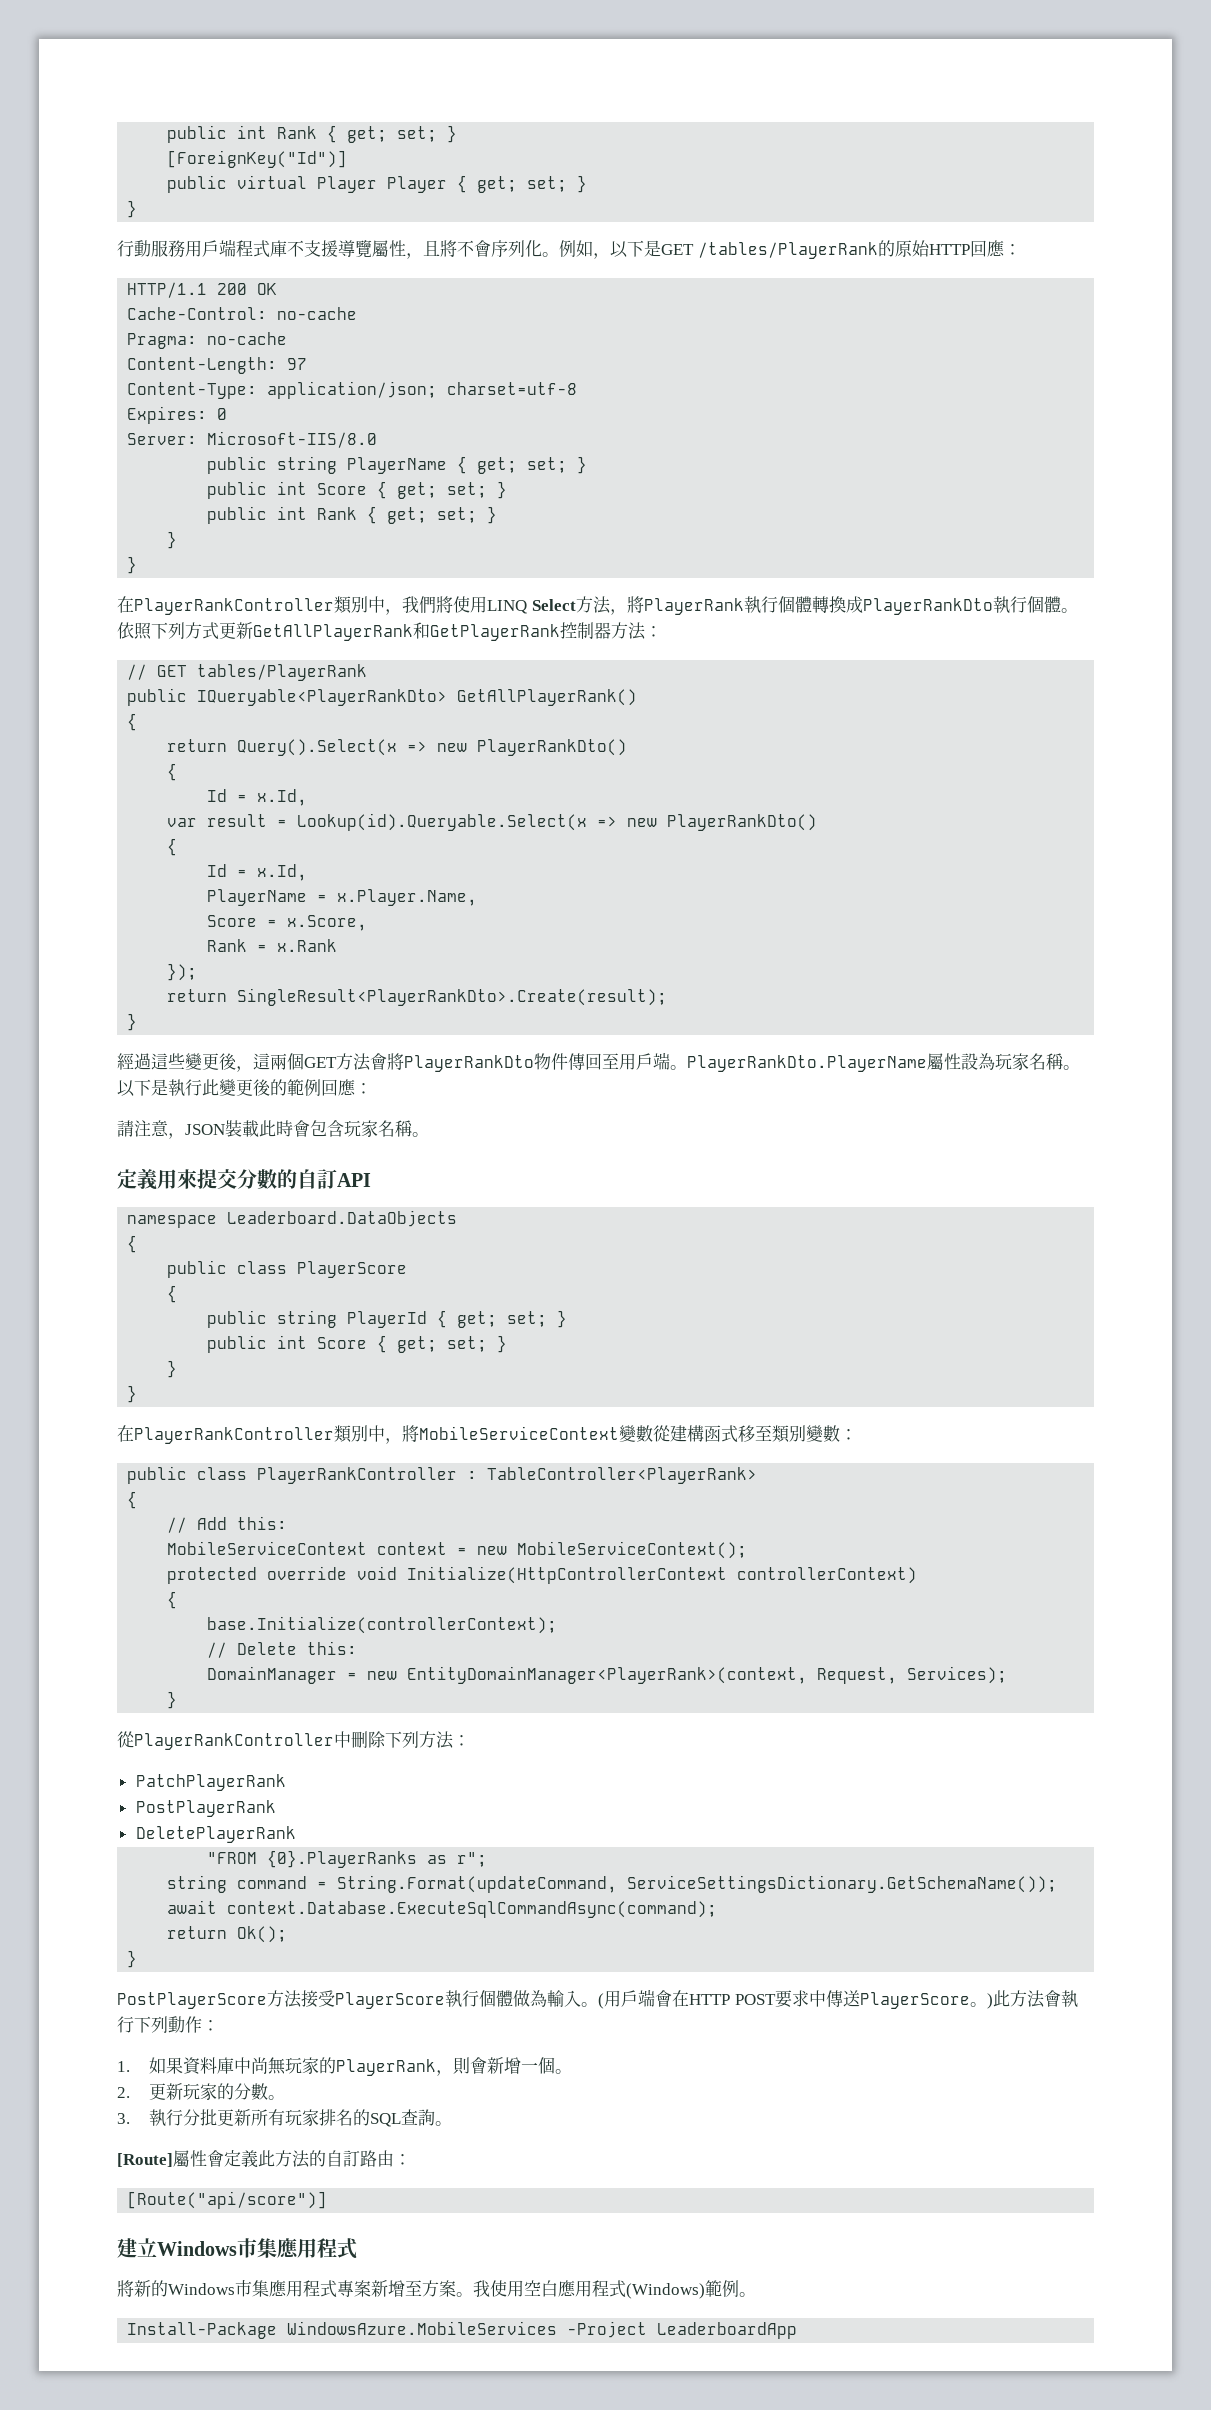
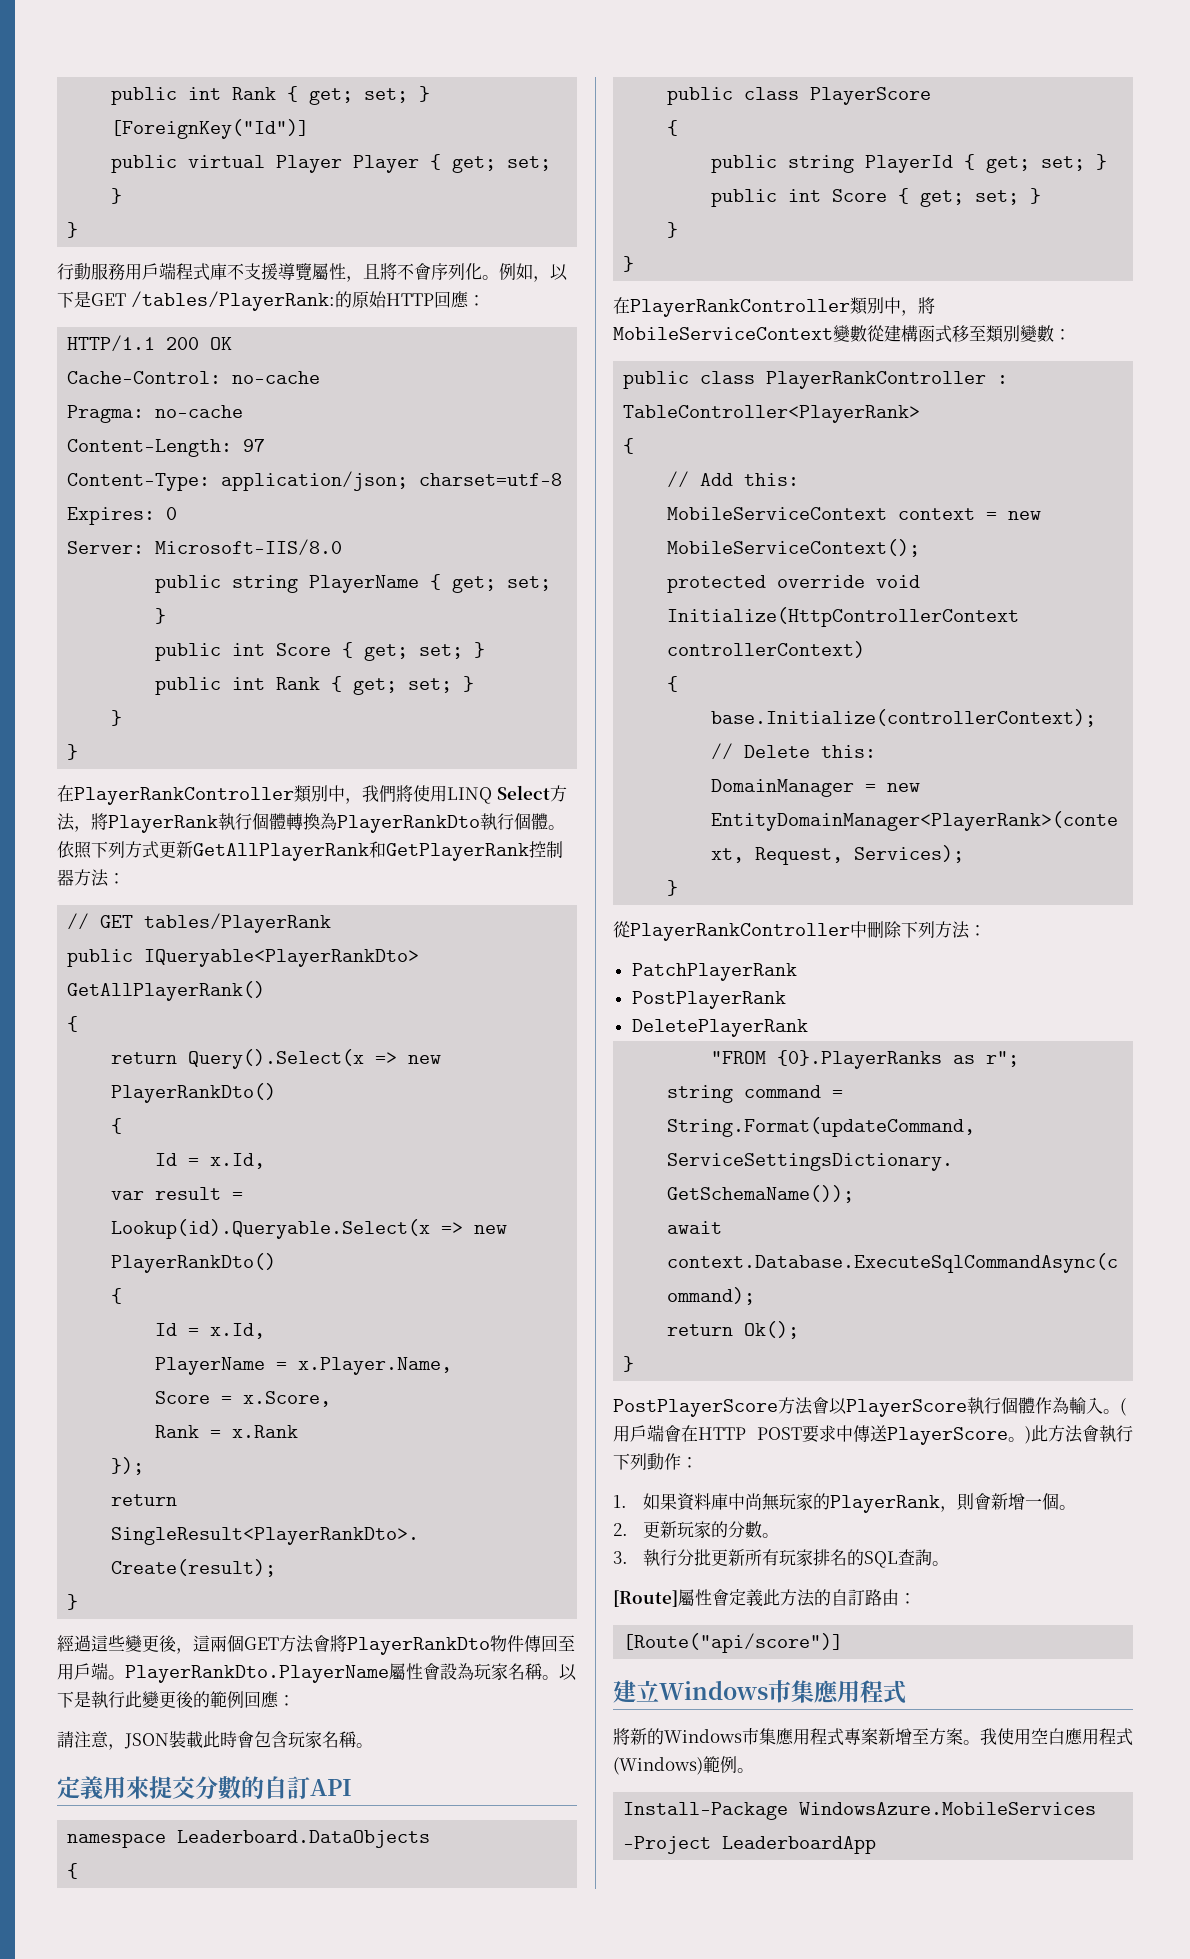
- 例如，以下是GET /tables/PlayerRank的原始HTTP回應：
+ 例如，以下是GET /tables/PlayerRank:的原始HTTP回應：
- 在PlayerRankController類別中，我們將使用LINQ Select方法，將PlayerRank執行個體轉換成PlayerRankDto執行個體。
+ 在PlayerRankController類別中，我們將使用LINQ Select方法，將PlayerRank執行個體轉換為PlayerRankDto執行個體。
- PlayerRankDto.PlayerName屬性設為玩家名稱。
+ PlayerRankDto.PlayerName屬性會設為玩家名稱。
- PostPlayerScore方法接受PlayerScore執行個體做為輸入。
+ PostPlayerScore方法會以PlayerScore執行個體作為輸入。

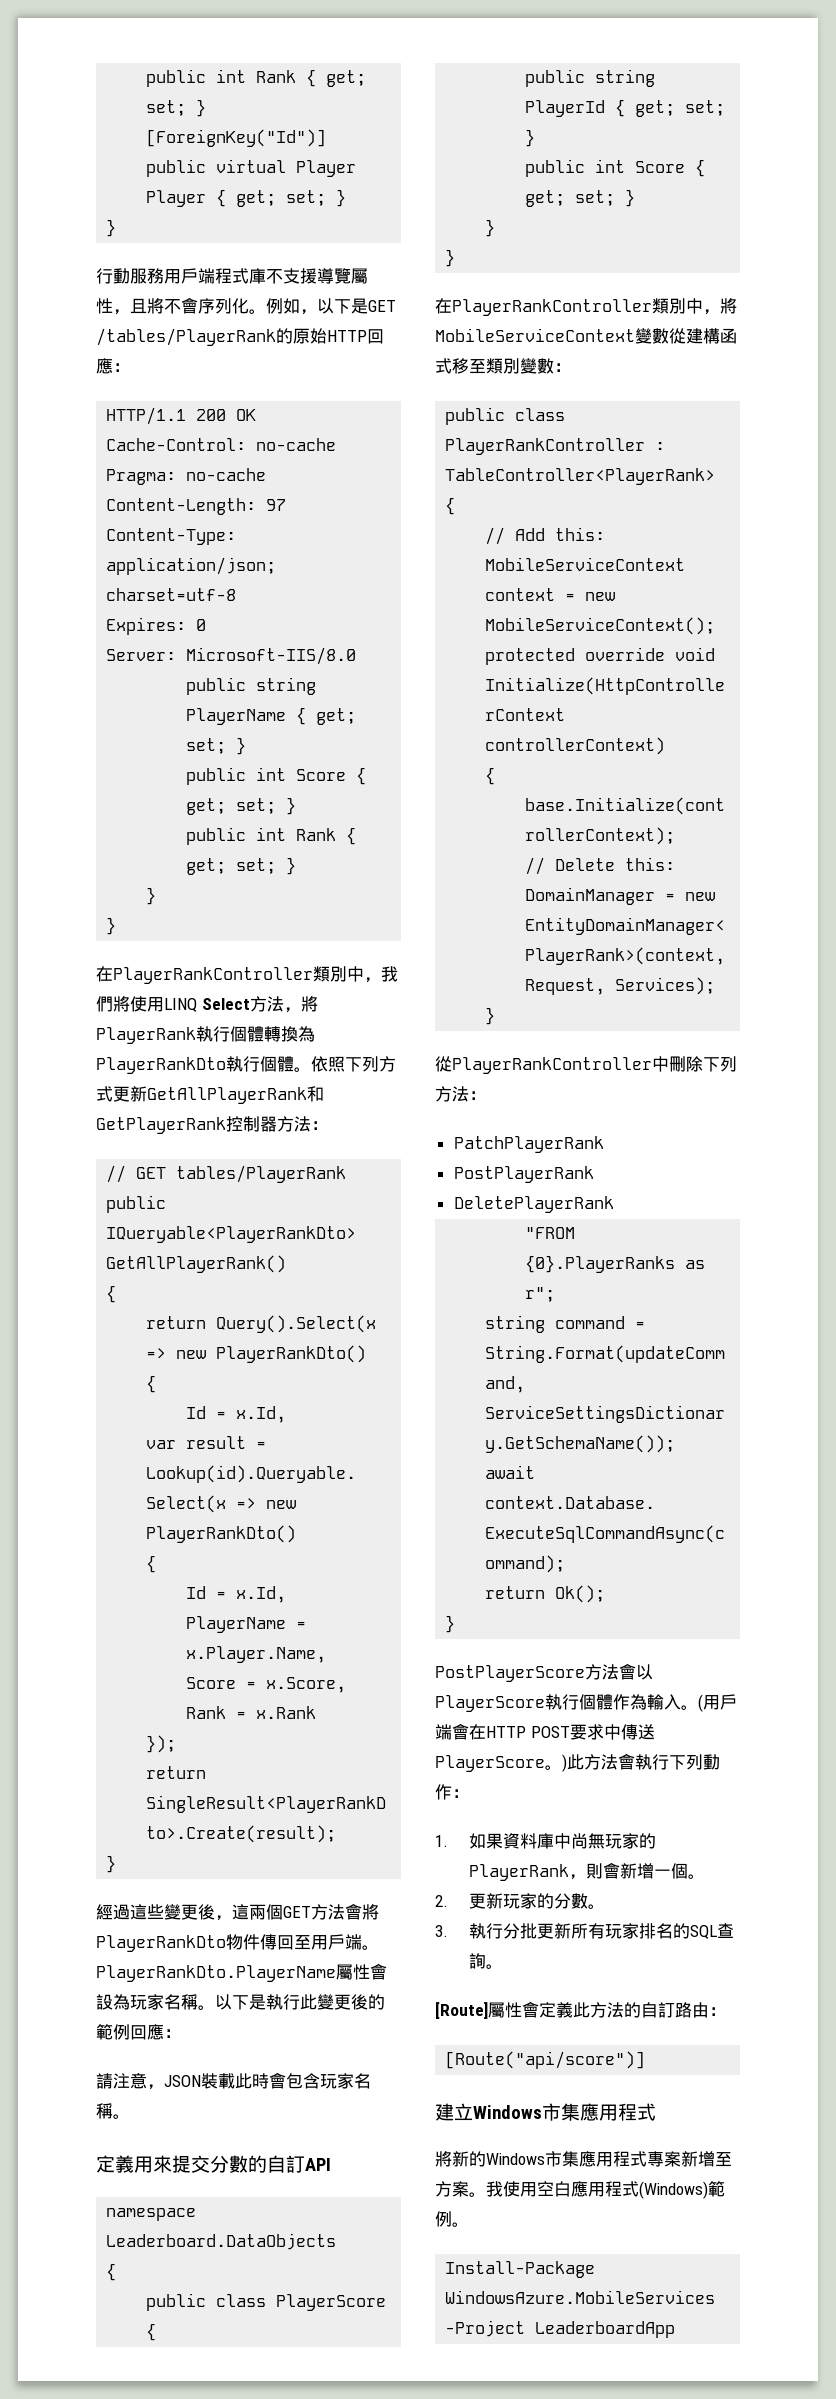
- 例如，以下是GET /tables/PlayerRank:的原始HTTP回應：
+ 例如，以下是GET /tables/PlayerRank的原始HTTP回應：

